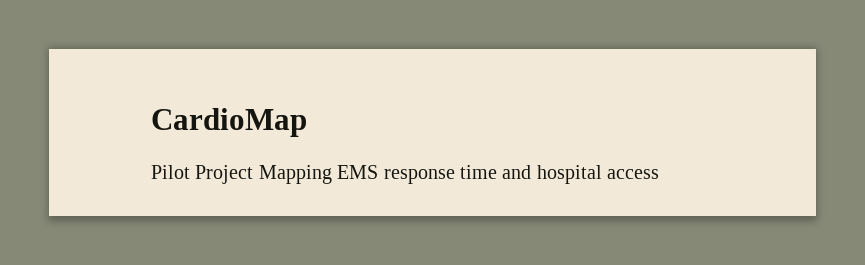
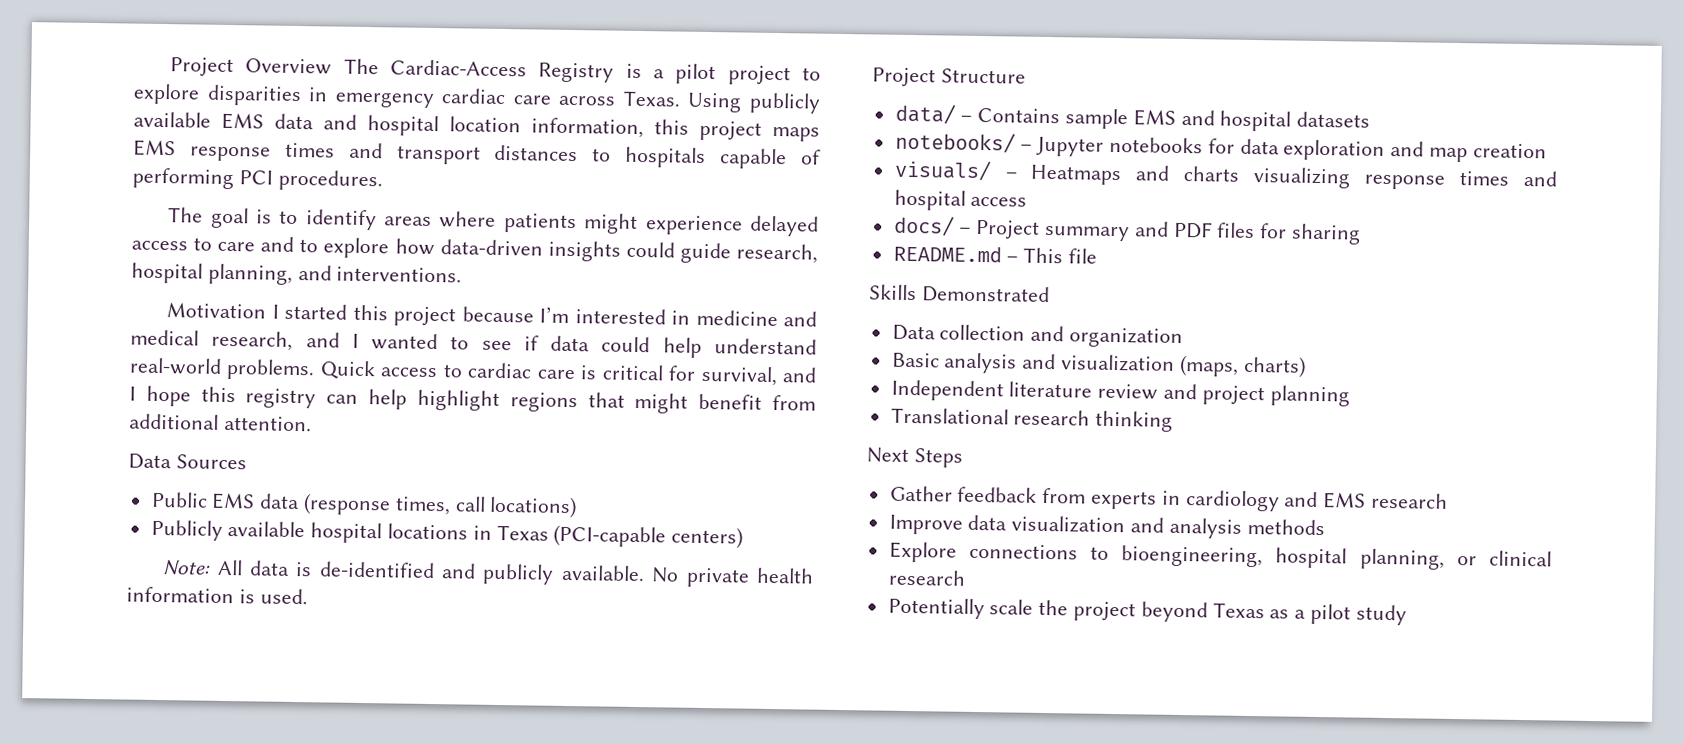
- CardioMap
- Pilot Project Mapping EMS response time and hospital access
+ Project Overview The Cardiac-Access Registry is a pilot project to explore disparities in emergency cardiac care across Texas. Using publicly available EMS data and hospital location information, this project maps EMS response times and transport distances to hospitals capable of performing PCI procedures.
+ The goal is to identify areas where patients might experience delayed access to care and to explore how data-driven insights could guide research, hospital planning, and interventions.
+ Motivation I started this project because I’m interested in medicine and medical research, and I wanted to see if data could help understand real-world problems. Quick access to cardiac care is critical for survival, and I hope this registry can help highlight regions that might benefit from additional attention.
+ Data Sources
+ Public EMS data (response times, call locations)
+ Publicly available hospital locations in Texas (PCI-capable centers)
+ Note: All data is de-identified and publicly available. No private health information is used.
+ Project Structure
+ data/ – Contains sample EMS and hospital datasets
+ notebooks/ – Jupyter notebooks for data exploration and map creation
+ visuals/ – Heatmaps and charts visualizing response times and hospital access
+ docs/ – Project summary and PDF files for sharing
+ README.md – This file
+ Skills Demonstrated
+ Data collection and organization
+ Basic analysis and visualization (maps, charts)
+ Independent literature review and project planning
+ Translational research thinking
+ Next Steps
+ Gather feedback from experts in cardiology and EMS research
+ Improve data visualization and analysis methods
+ Explore connections to bioengineering, hospital planning, or clinical research
+ Potentially scale the project beyond Texas as a pilot study

